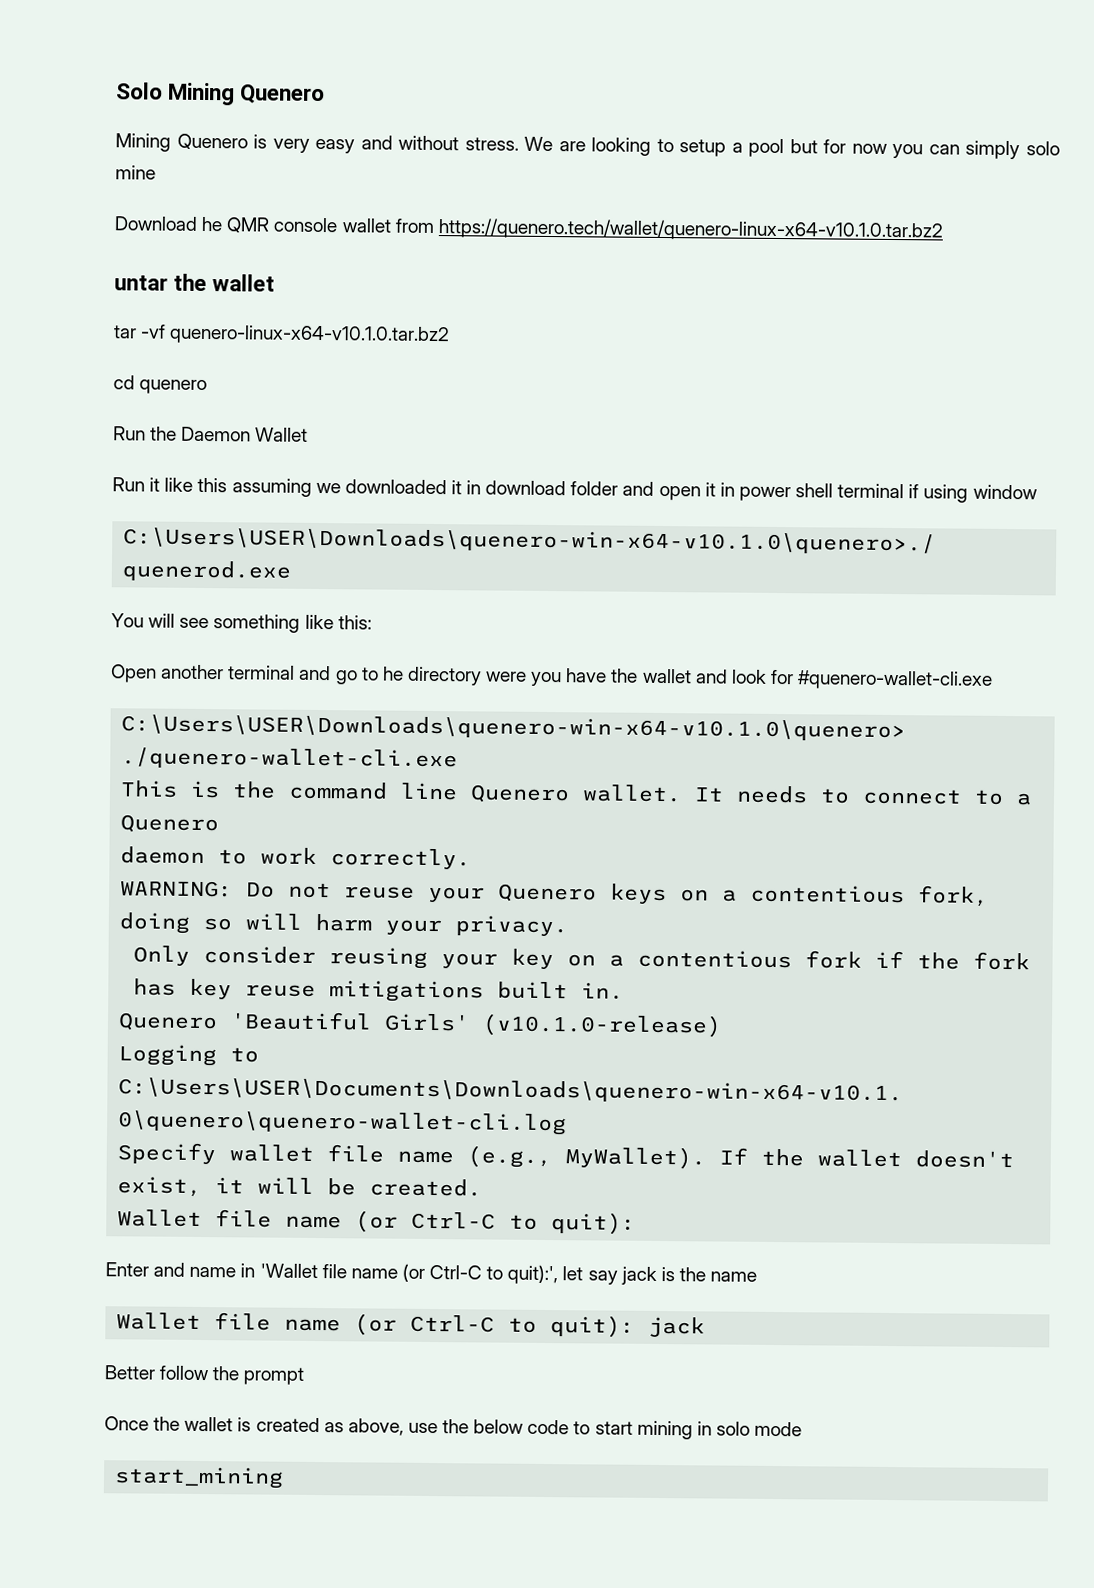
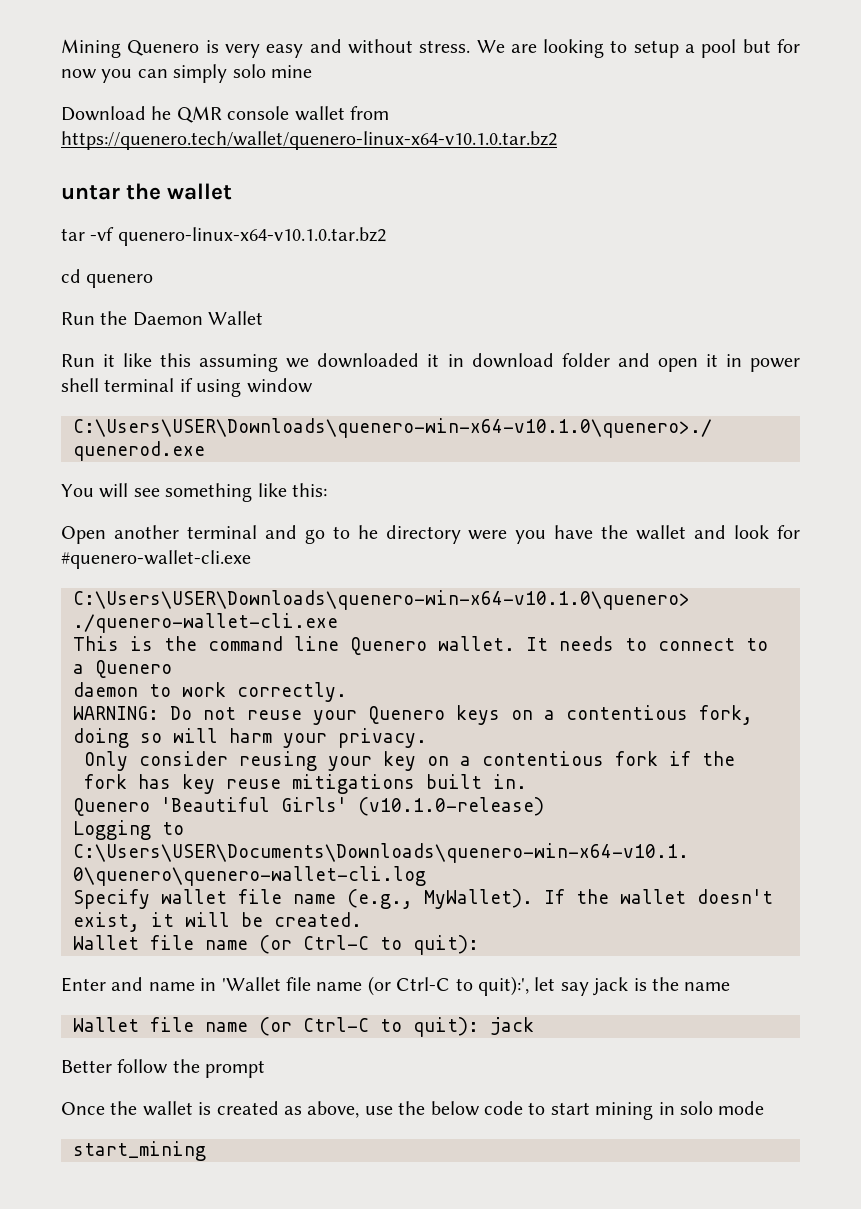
- Solo Mining Quenero

